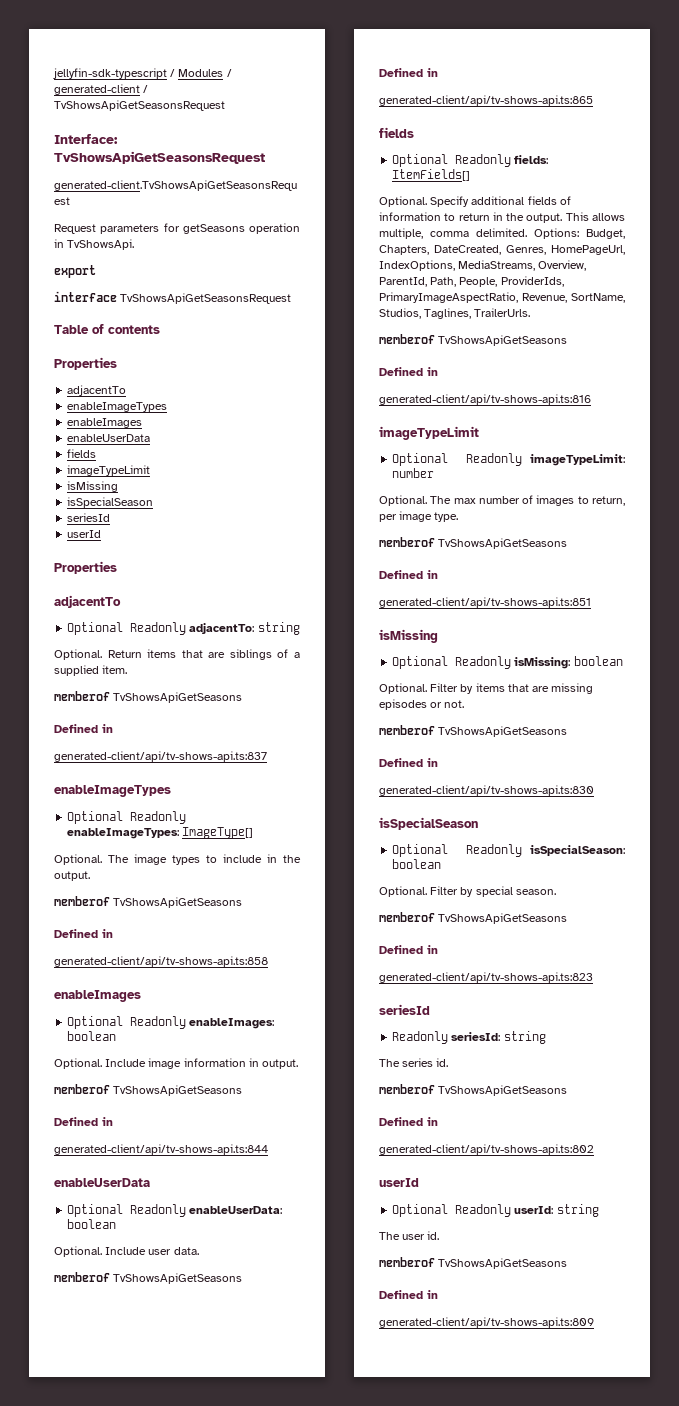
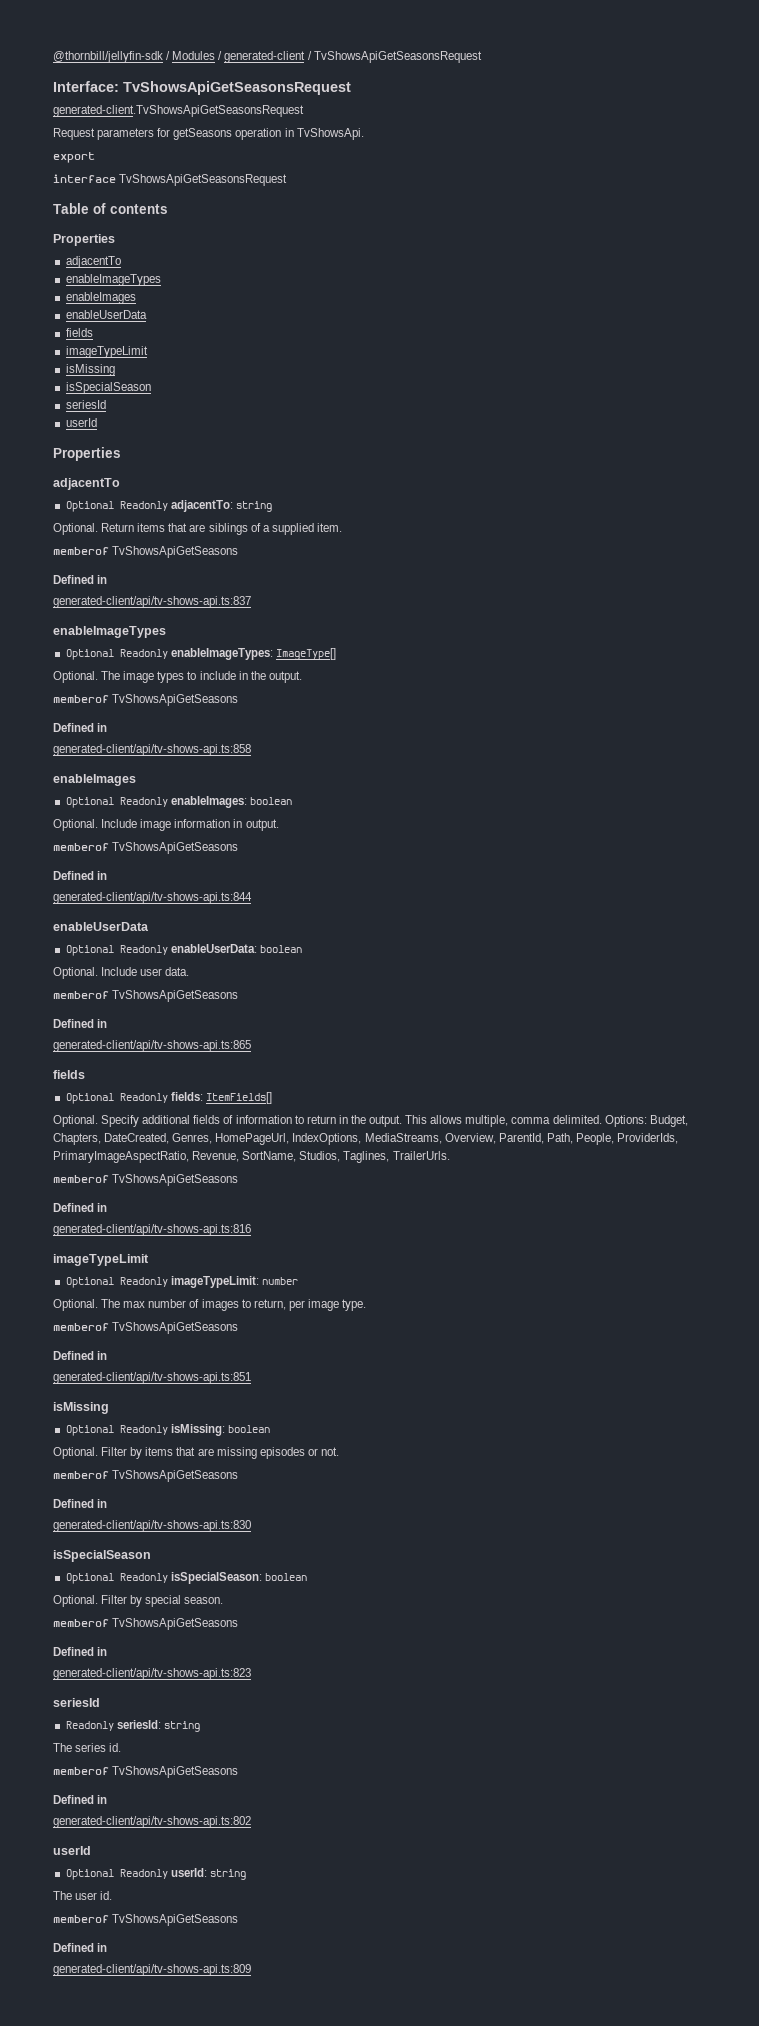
- jellyfin-sdk-typescript / Modules / generated-client / TvShowsApiGetSeasonsRequest
+ @thornbill/jellyfin-sdk / Modules / generated-client / TvShowsApiGetSeasonsRequest

